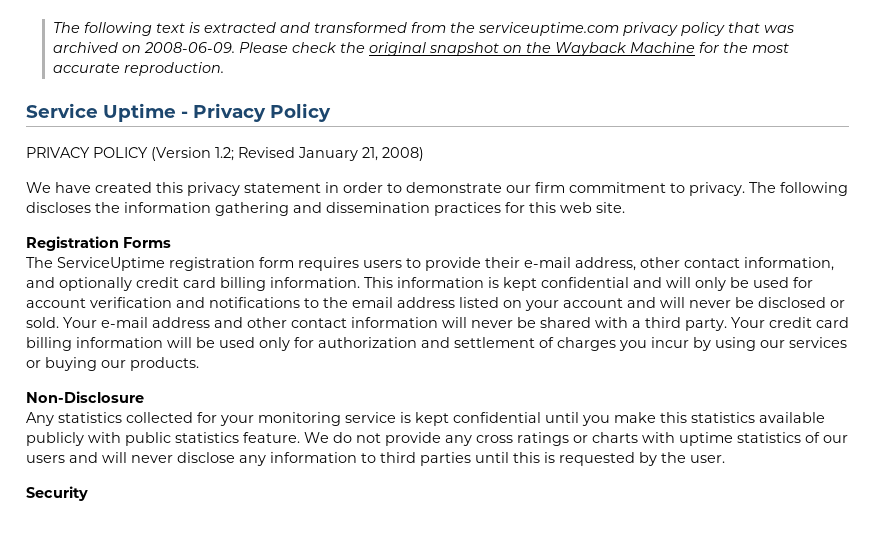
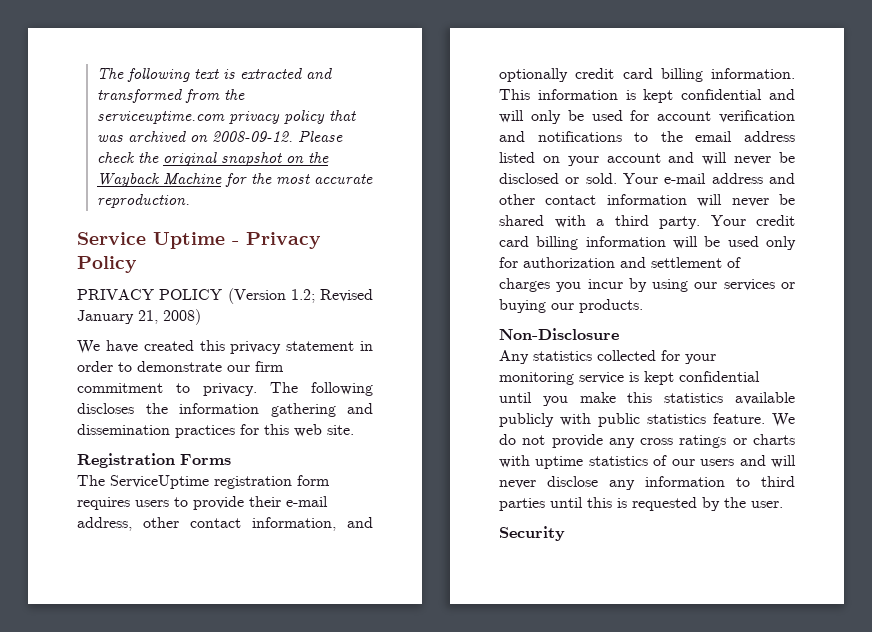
- The following text is extracted and transformed from the serviceuptime.com privacy policy that was archived on 2008-06-09.
+ The following text is extracted and transformed from the serviceuptime.com privacy policy that was archived on 2008-09-12.

